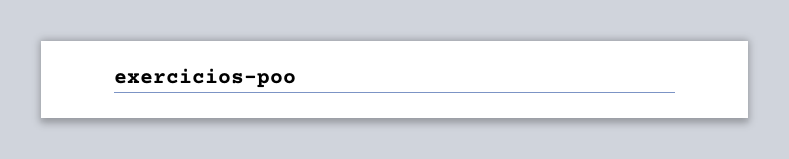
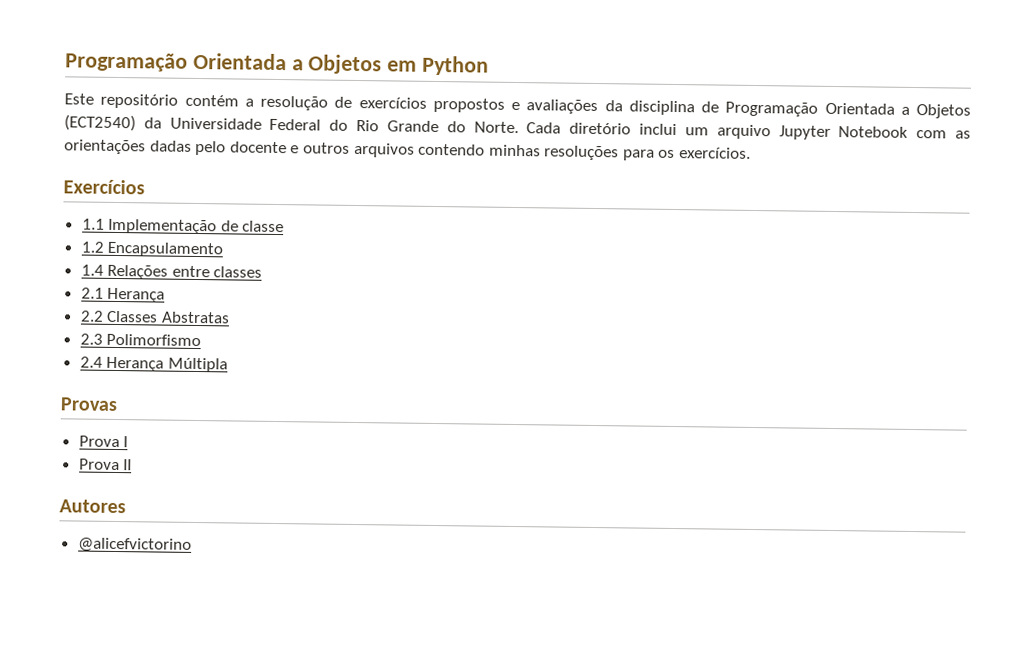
- exercicios-poo
+ Programação Orientada a Objetos em Python
+ Este repositório contém a resolução de exercícios propostos e avaliações da disciplina de Programação Orientada a Objetos (ECT2540) da Universidade Federal do Rio Grande do Norte. Cada diretório inclui um arquivo Jupyter Notebook com as orientações dadas pelo docente e outros arquivos contendo minhas resoluções para os exercícios.
+ Exercícios
+ 1.1 Implementação de classe
+ 1.2 Encapsulamento
+ 1.4 Relações entre classes
+ 2.1 Herança
+ 2.2 Classes Abstratas
+ 2.3 Polimorfismo
+ 2.4 Herança Múltipla
+ Provas
+ Prova I
+ Prova II
+ Autores
+ @alicefvictorino

